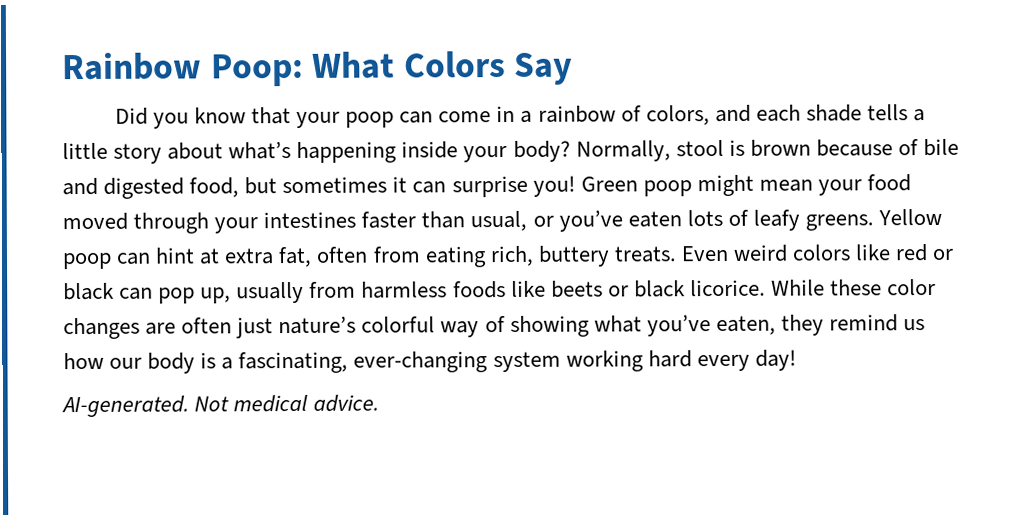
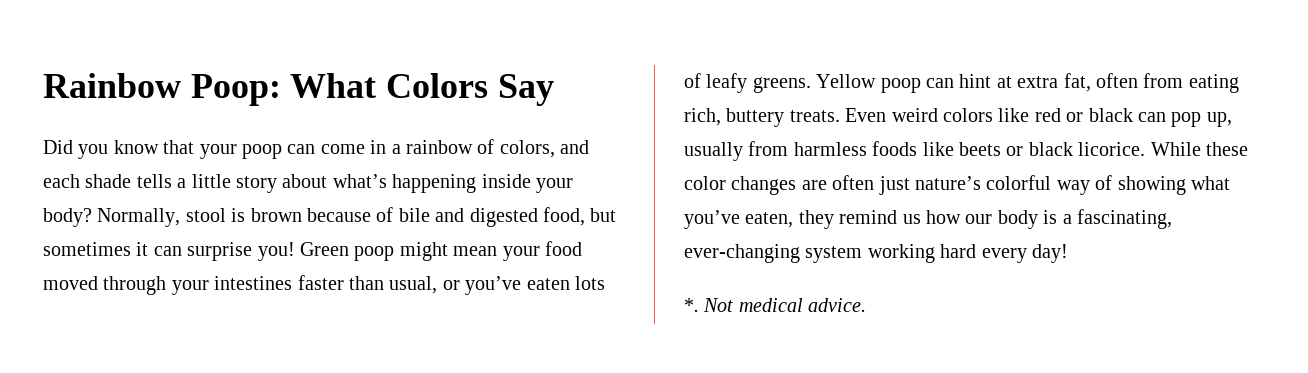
- AI-generated.
+ *.

